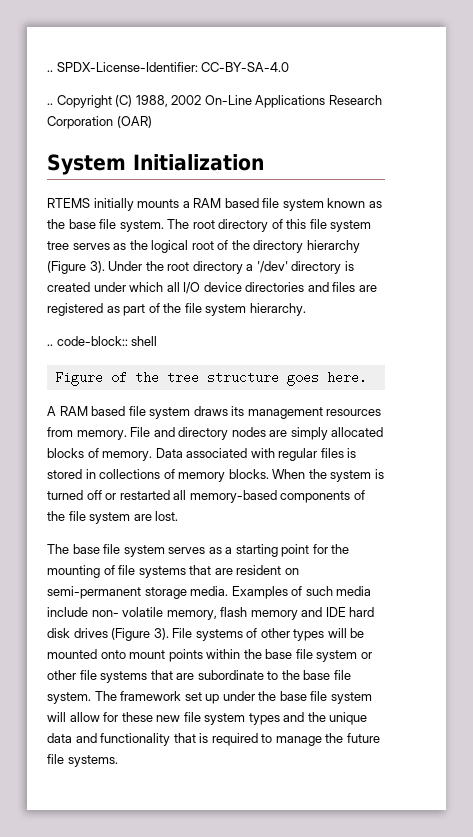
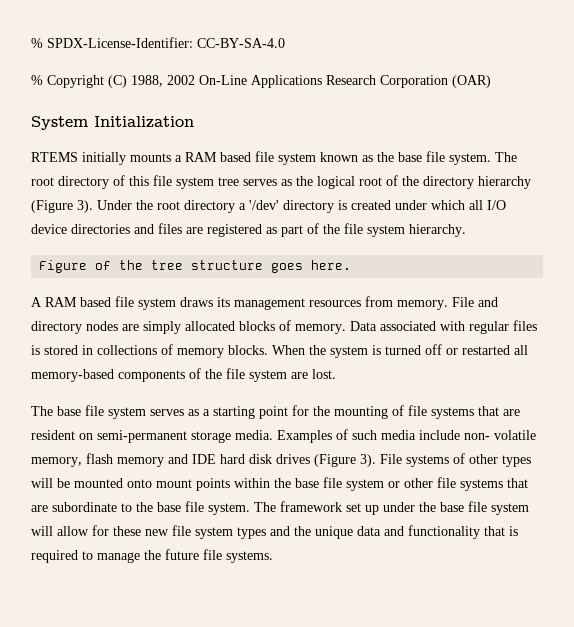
- .. SPDX-License-Identifier: CC-BY-SA-4.0
+ % SPDX-License-Identifier: CC-BY-SA-4.0
- .. Copyright (C) 1988, 2002 On-Line Applications Research Corporation (OAR)
+ % Copyright (C) 1988, 2002 On-Line Applications Research Corporation (OAR)
- .. code-block:: shell

